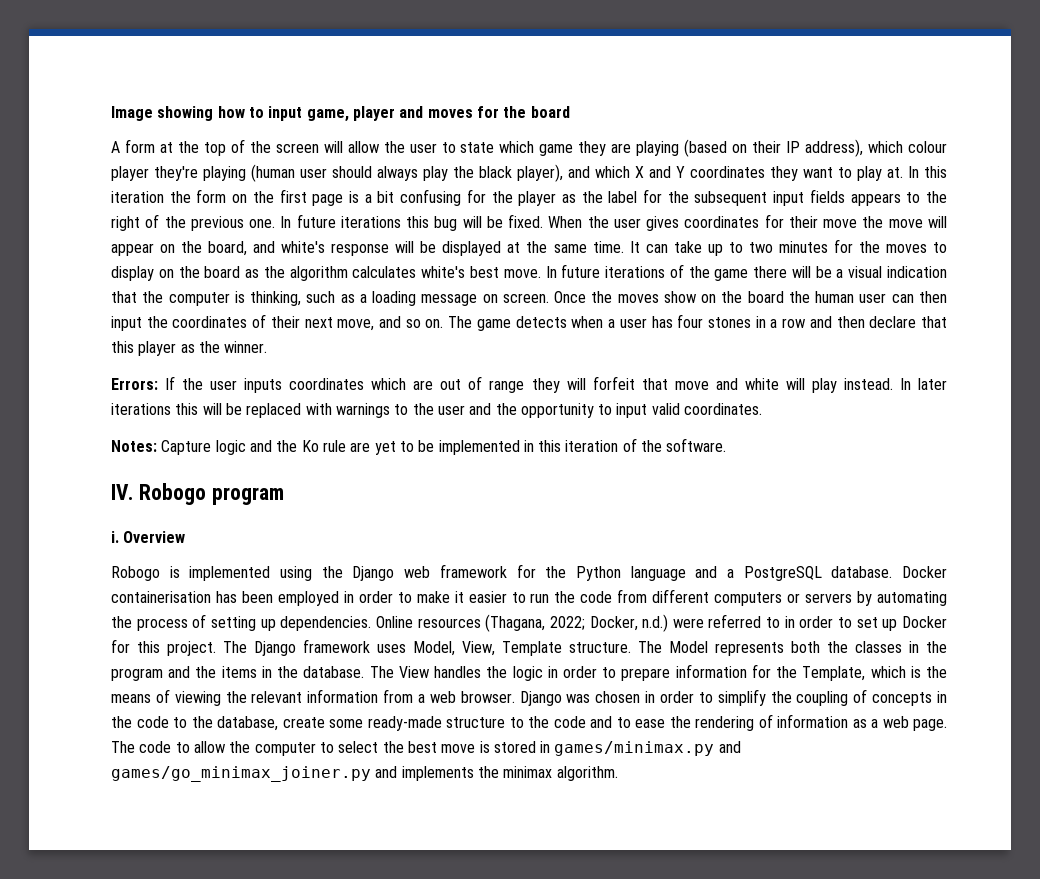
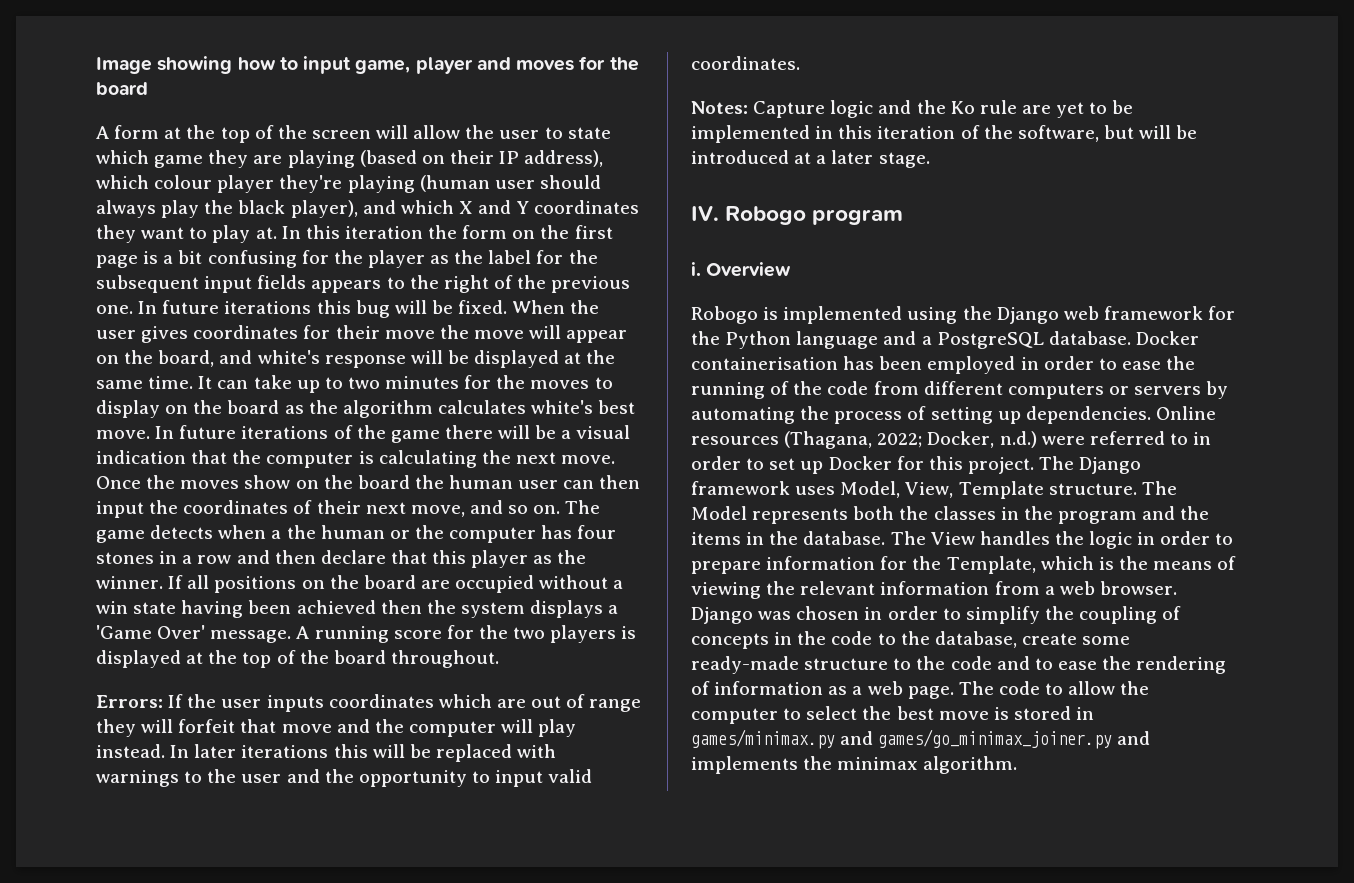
- In future iterations of the game there will be a visual indication that the computer is thinking, such as a loading message on screen.
+ In future iterations of the game there will be a visual indication that the computer is calculating the next move.
- The game detects when a user has four stones in a row and then declare that this player as the winner.
+ The game detects when a the human or the computer has four stones in a row and then declare that this player as the winner. If all positions on the board are occupied without a win state having been achieved then the system displays a 'Game Over' message. A running score for the two players is displayed at the top of the board throughout.
- Errors: If the user inputs coordinates which are out of range they will forfeit that move and white will play instead.
+ Errors: If the user inputs coordinates which are out of range they will forfeit that move and the computer will play instead.
- Notes: Capture logic and the Ko rule are yet to be implemented in this iteration of the software.
+ Notes: Capture logic and the Ko rule are yet to be implemented in this iteration of the software, but will be introduced at a later stage.
- Docker containerisation has been employed in order to make it easier to run the code from different computers or servers by automating the process of setting up dependencies.
+ Docker containerisation has been employed in order to ease the running of the code from different computers or servers by automating the process of setting up dependencies.

